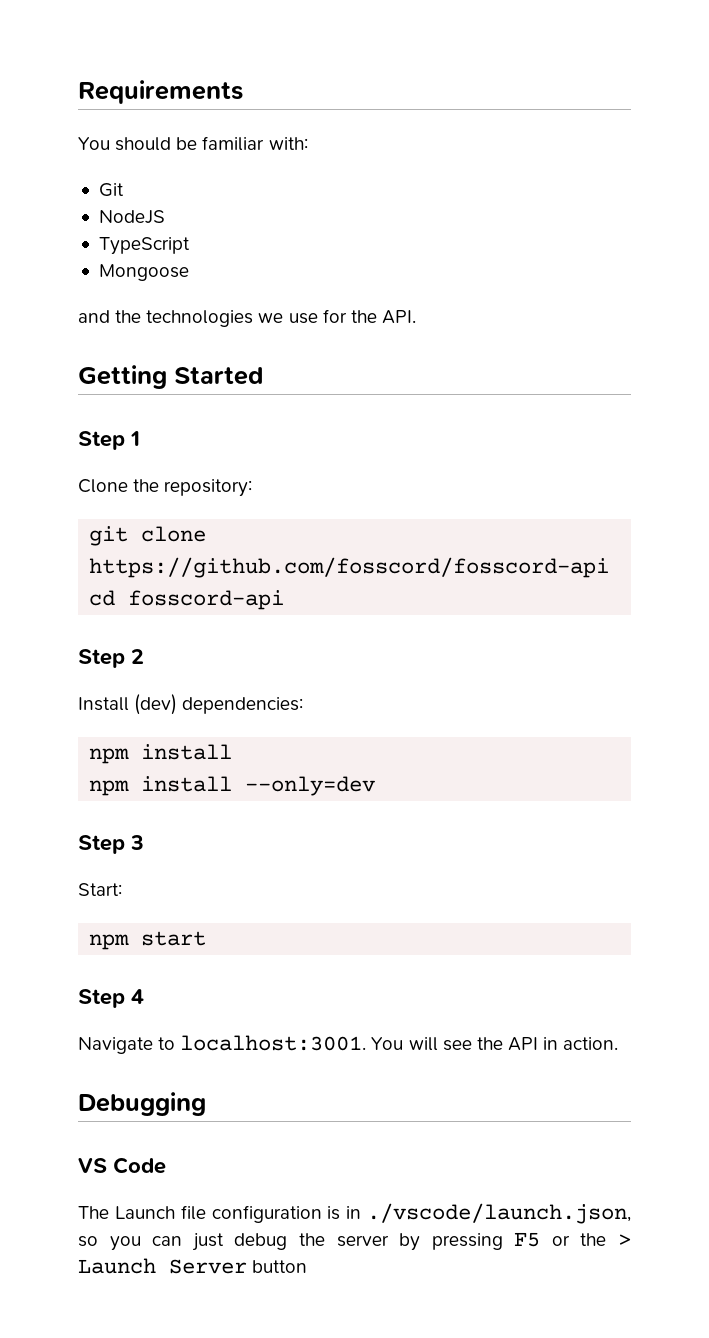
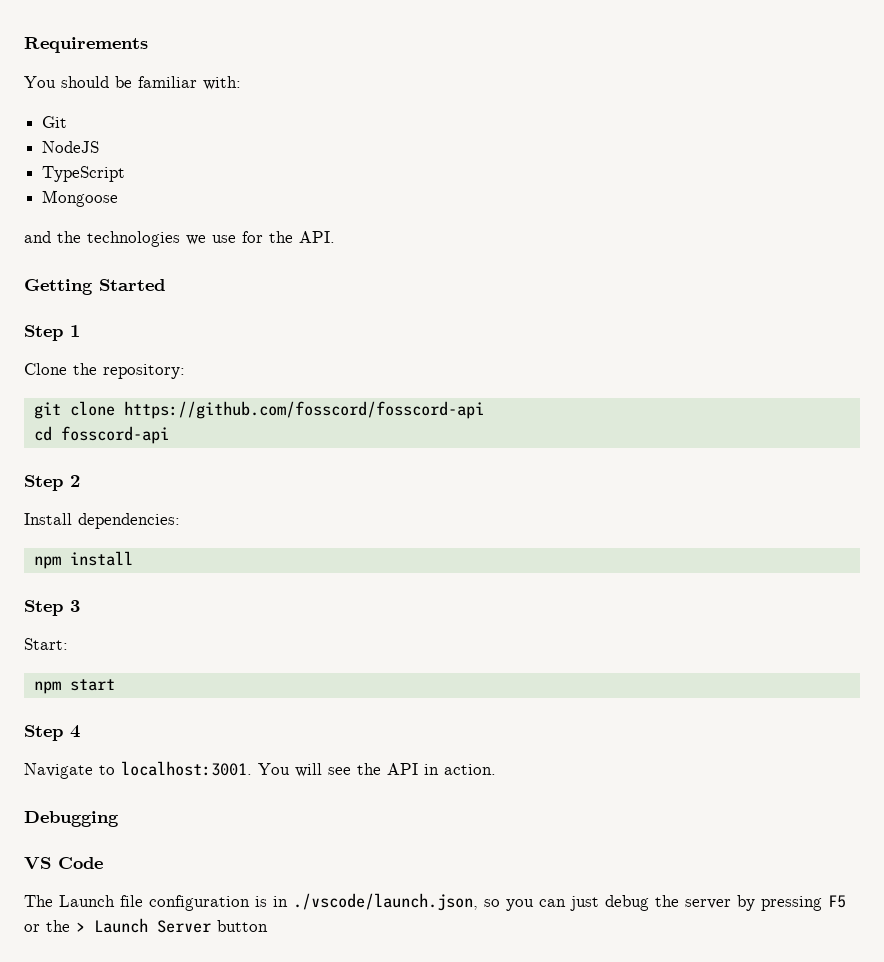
- Install (dev) dependencies:
+ Install dependencies:
- npm install --only=dev

